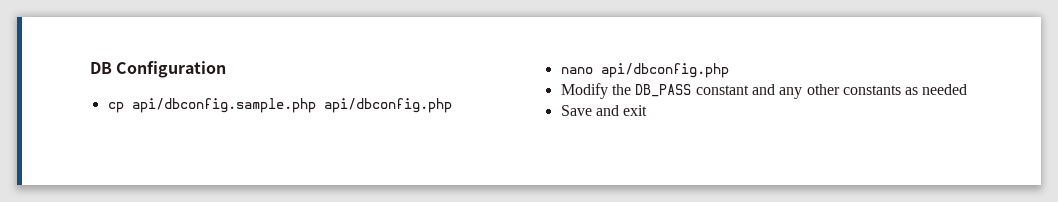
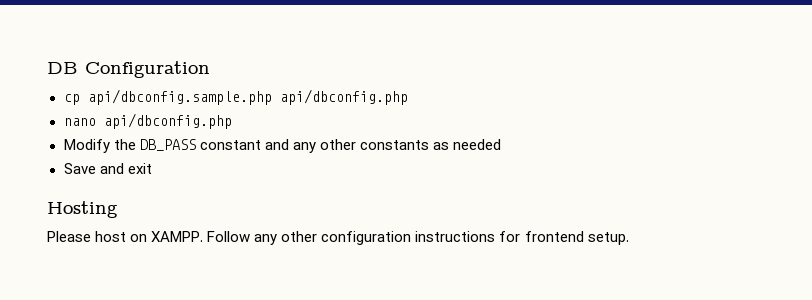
+ Hosting
+ Please host on XAMPP. Follow any other configuration instructions for frontend setup.

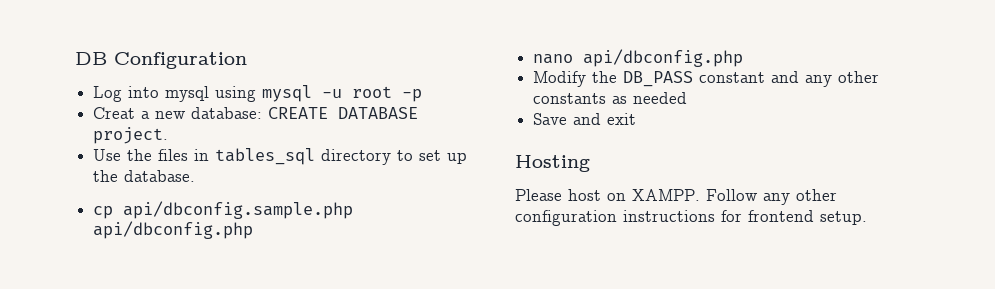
+ Log into mysql using mysql -u root -p
+ Creat a new database: CREATE DATABASE project.
+ Use the files in tables_sql directory to set up the database.

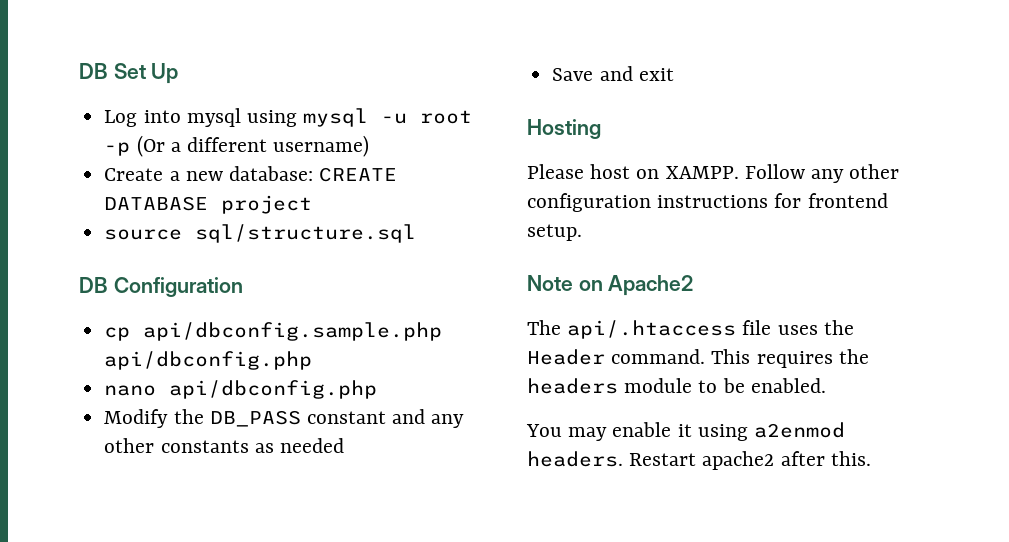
- DB Configuration
+ DB Set Up
- Log into mysql using mysql -u root -p
- Creat a new database: CREATE DATABASE project.
- Use the files in tables_sql directory to set up the database.
+ Log into mysql using mysql -u root -p (Or a different username)
+ Create a new database: CREATE DATABASE project
+ source sql/structure.sql
+ DB Configuration
+ Note on Apache2
+ The api/.htaccess file uses the Header command. This requires the headers module to be enabled.
+ You may enable it using a2enmod headers. Restart apache2 after this.

